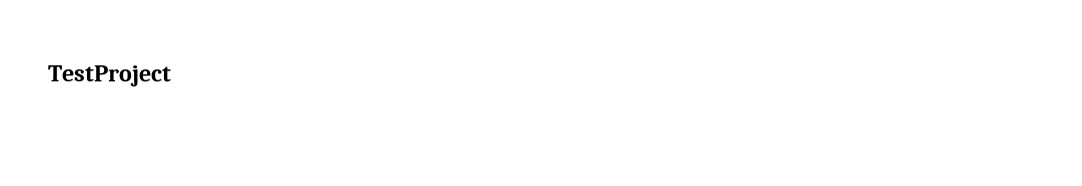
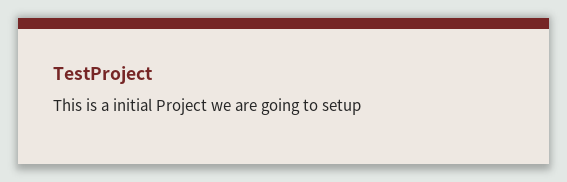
+ This is a initial Project we are going to setup

